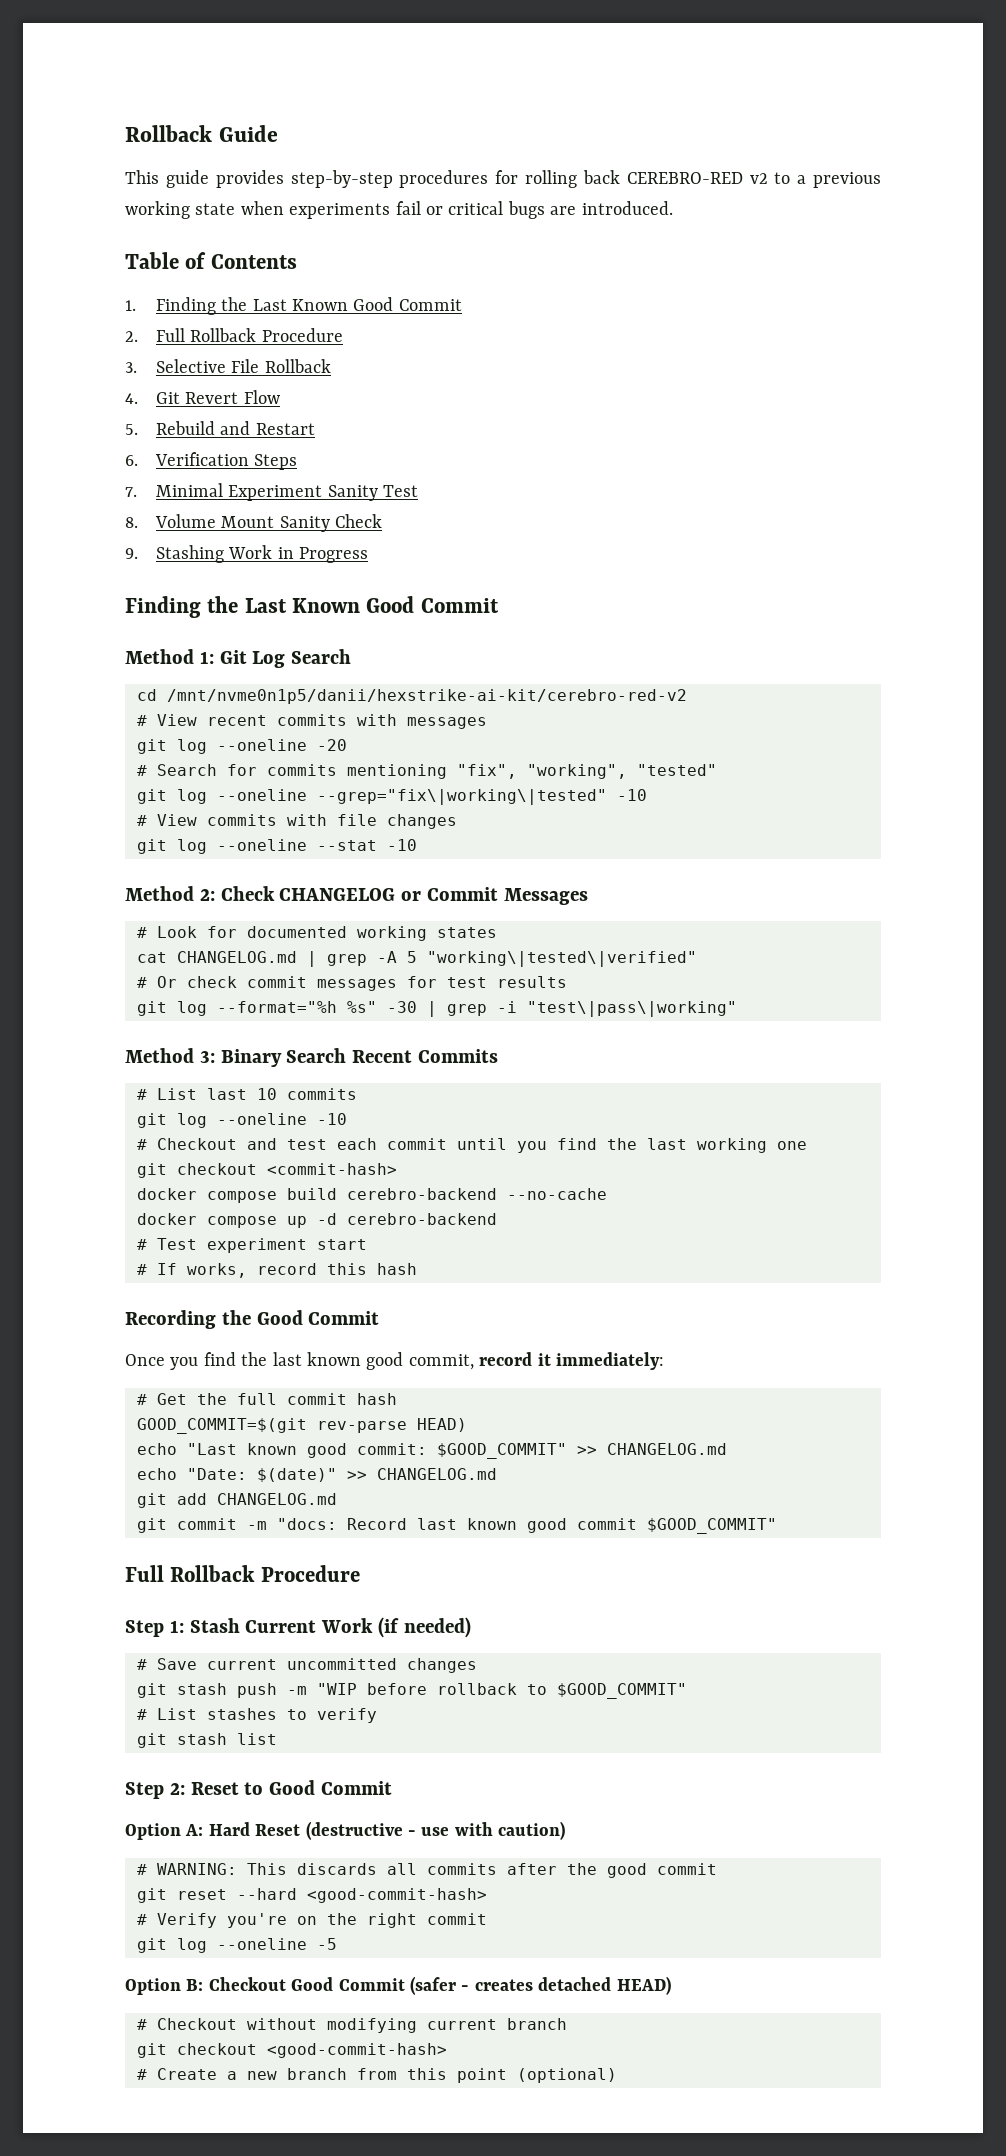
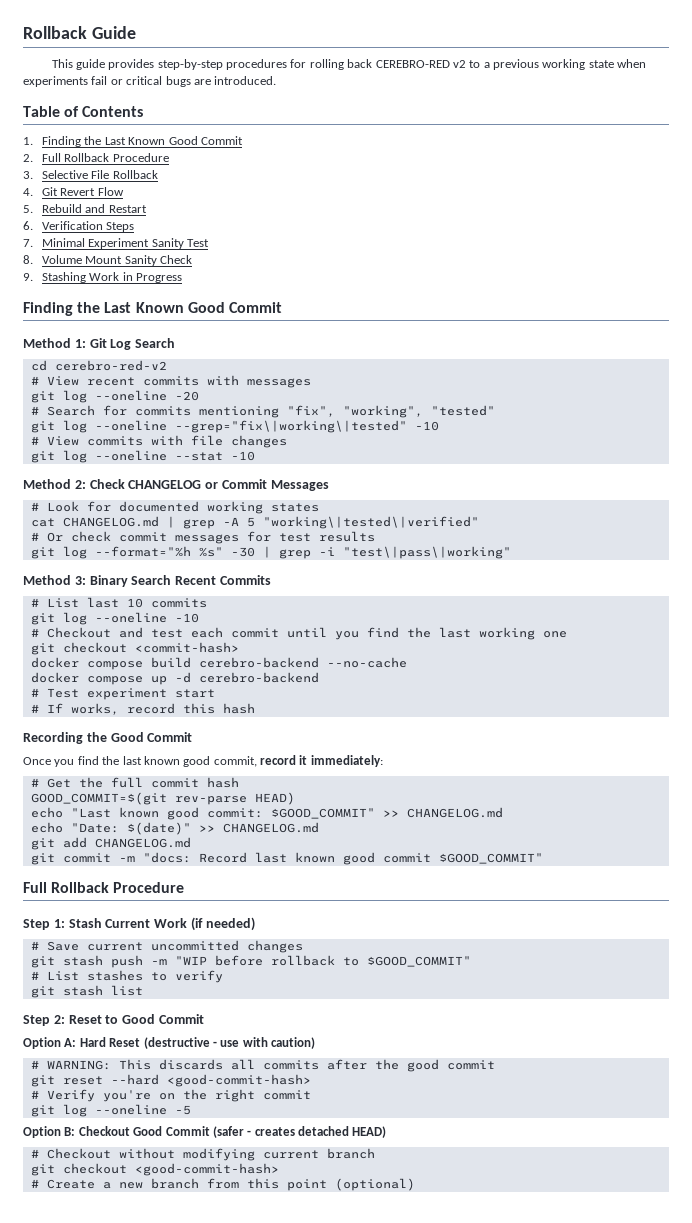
- cd /mnt/nvme0n1p5/danii/hexstrike-ai-kit/cerebro-red-v2
+ cd cerebro-red-v2

